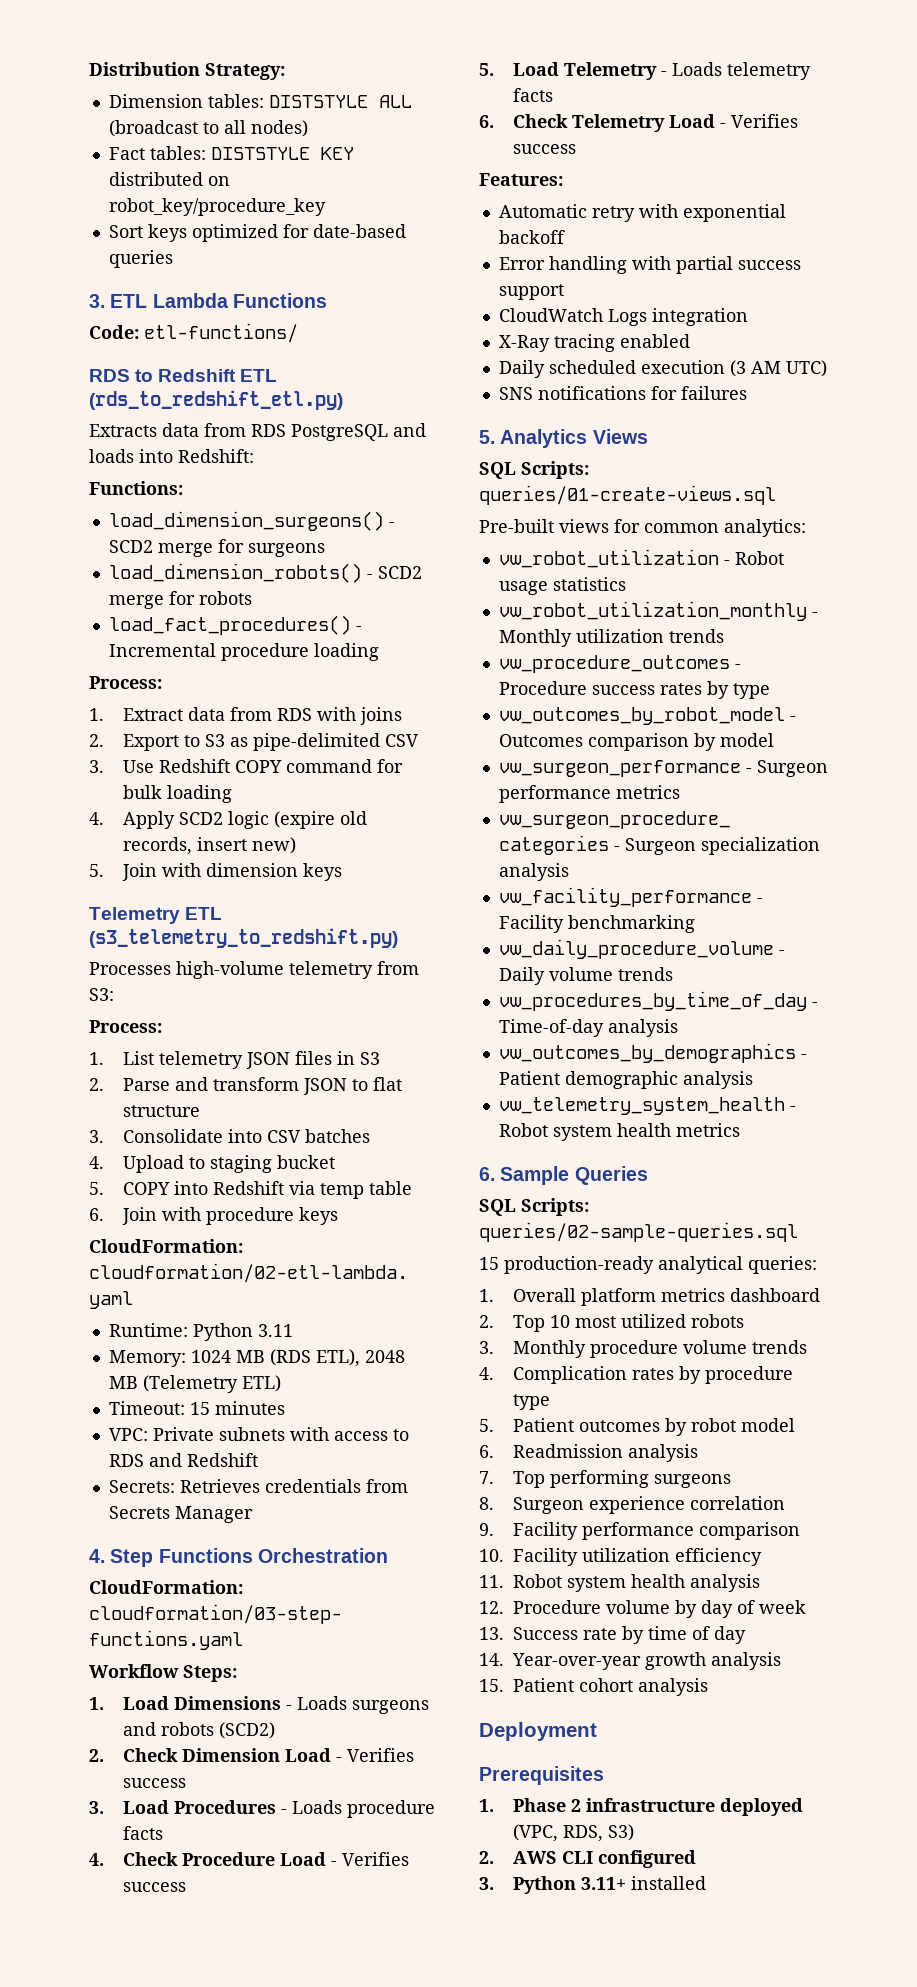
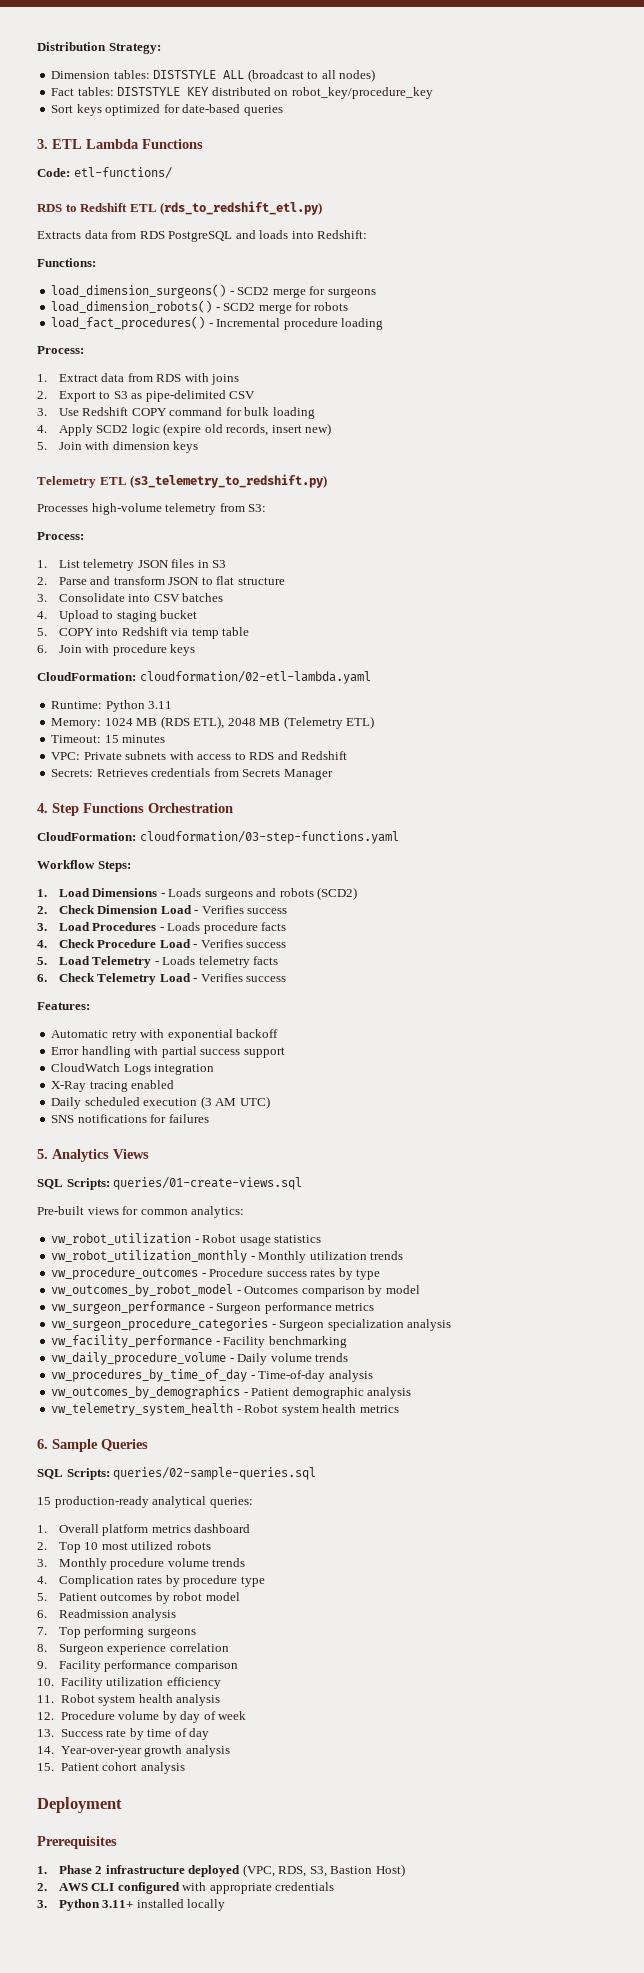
- 1. Phase 2 infrastructure deployed (VPC, RDS, S3)
+ 1. Phase 2 infrastructure deployed (VPC, RDS, S3, Bastion Host)
- 2. AWS CLI configured
+ 2. AWS CLI configured with appropriate credentials
- 3. Python 3.11+ installed
+ 3. Python 3.11+ installed locally

